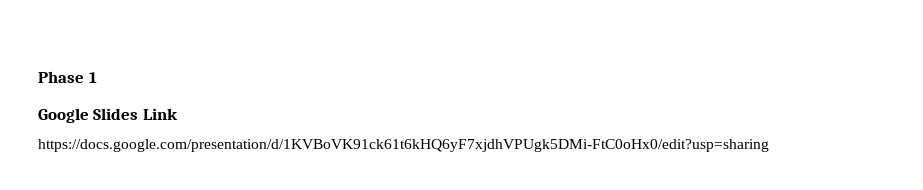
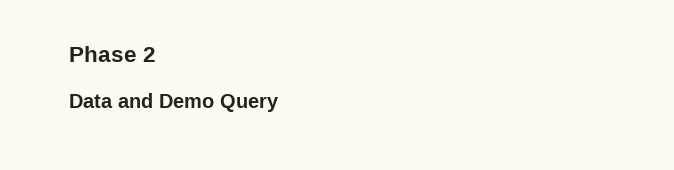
- Phase 1
- Google Slides Link
- https://docs.google.com/presentation/d/1KVBoVK91ck61t6kHQ6yF7xjdhVPUgk5DMi-FtC0oHx0/edit?usp=sharing
+ Phase 2
+ Data and Demo Query

